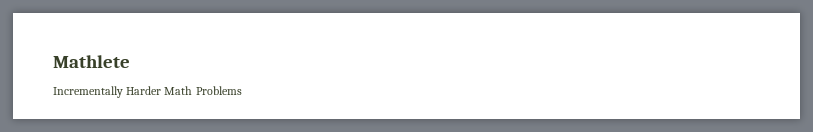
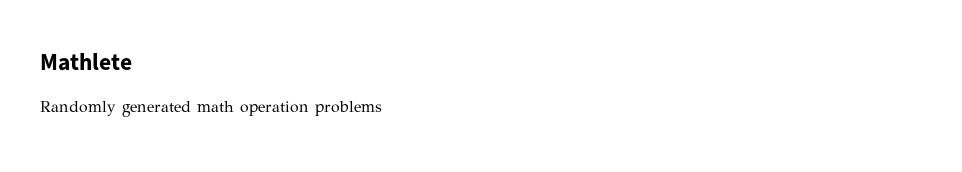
- Incrementally Harder Math Problems
+ Randomly generated math operation problems

